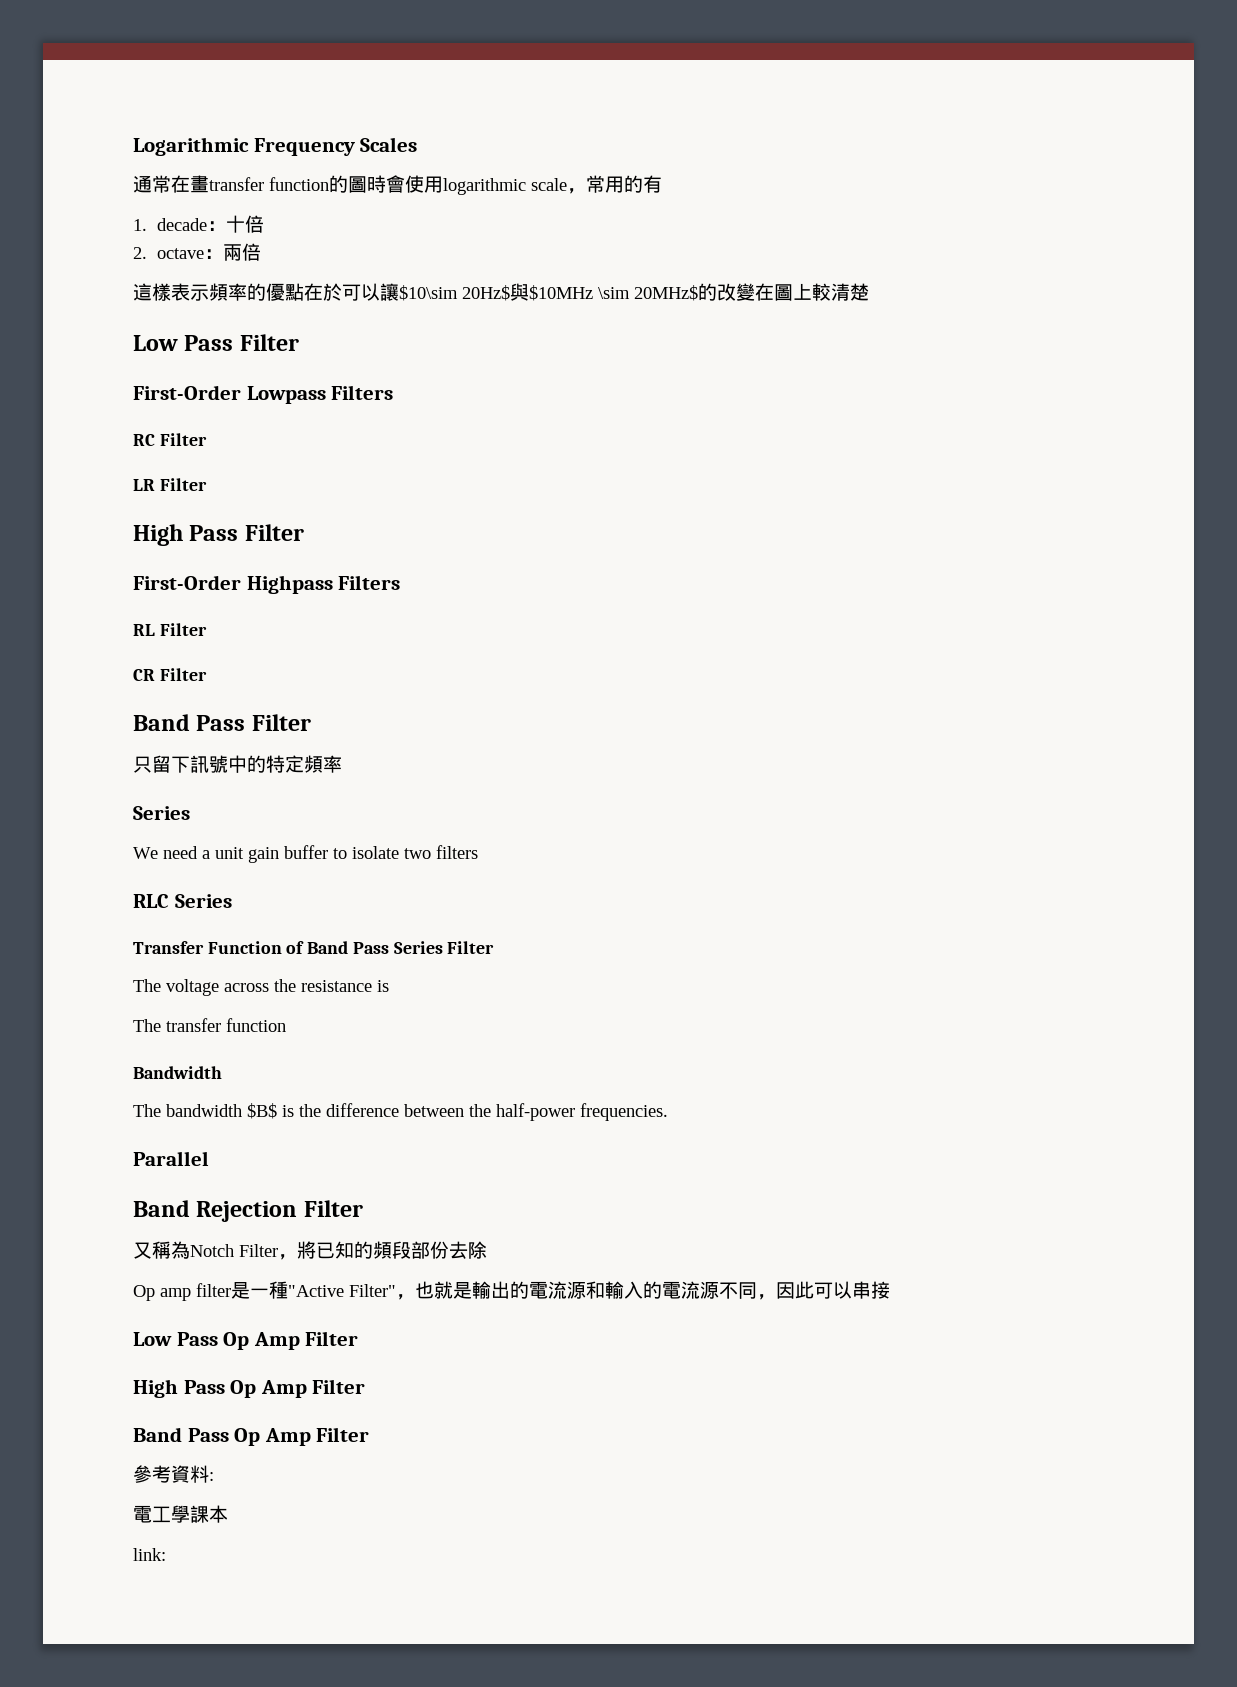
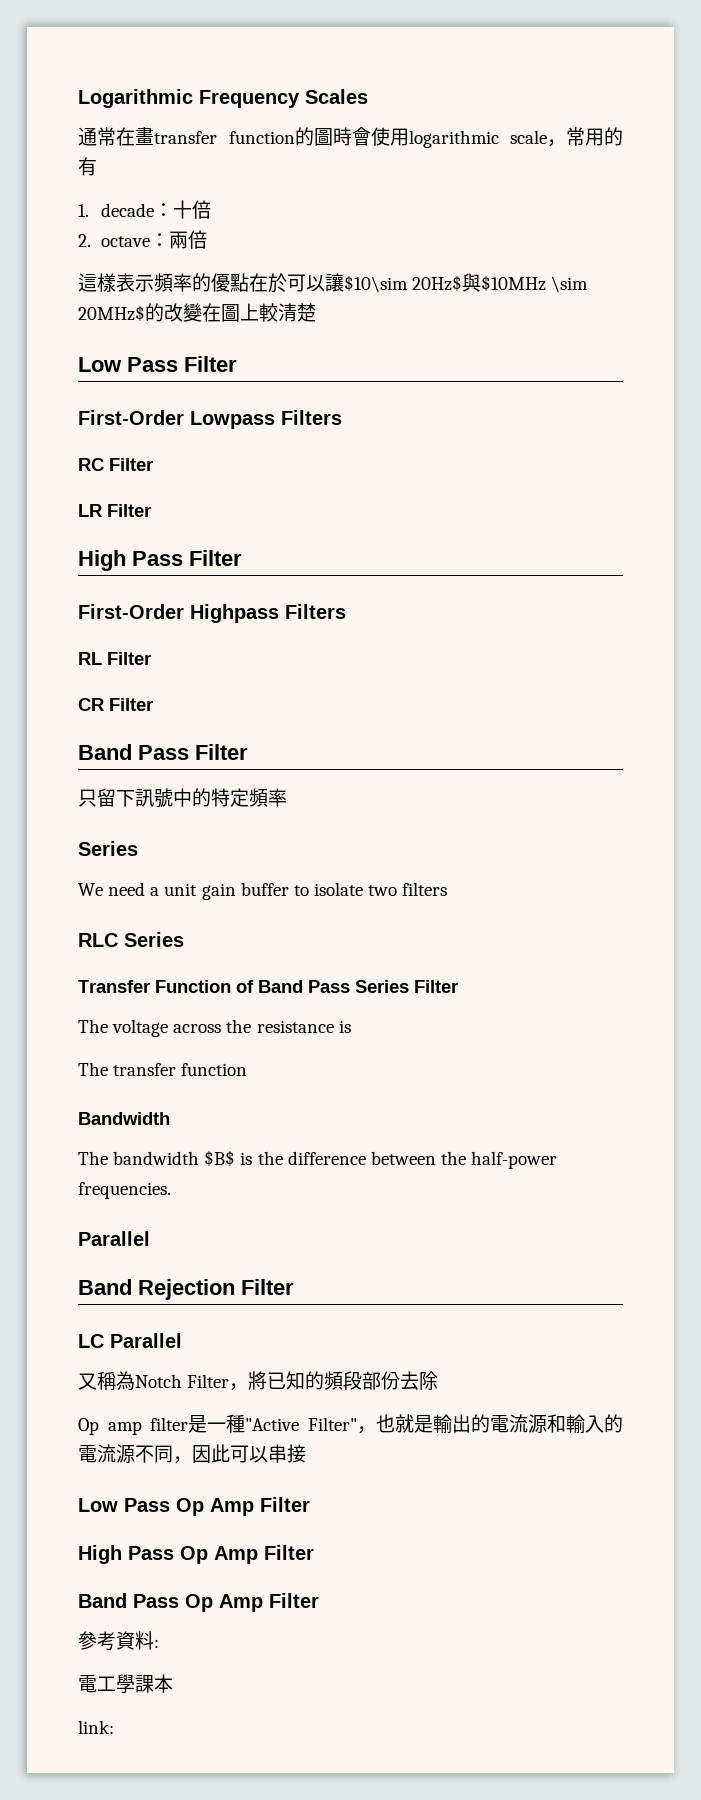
+ LC Parallel

